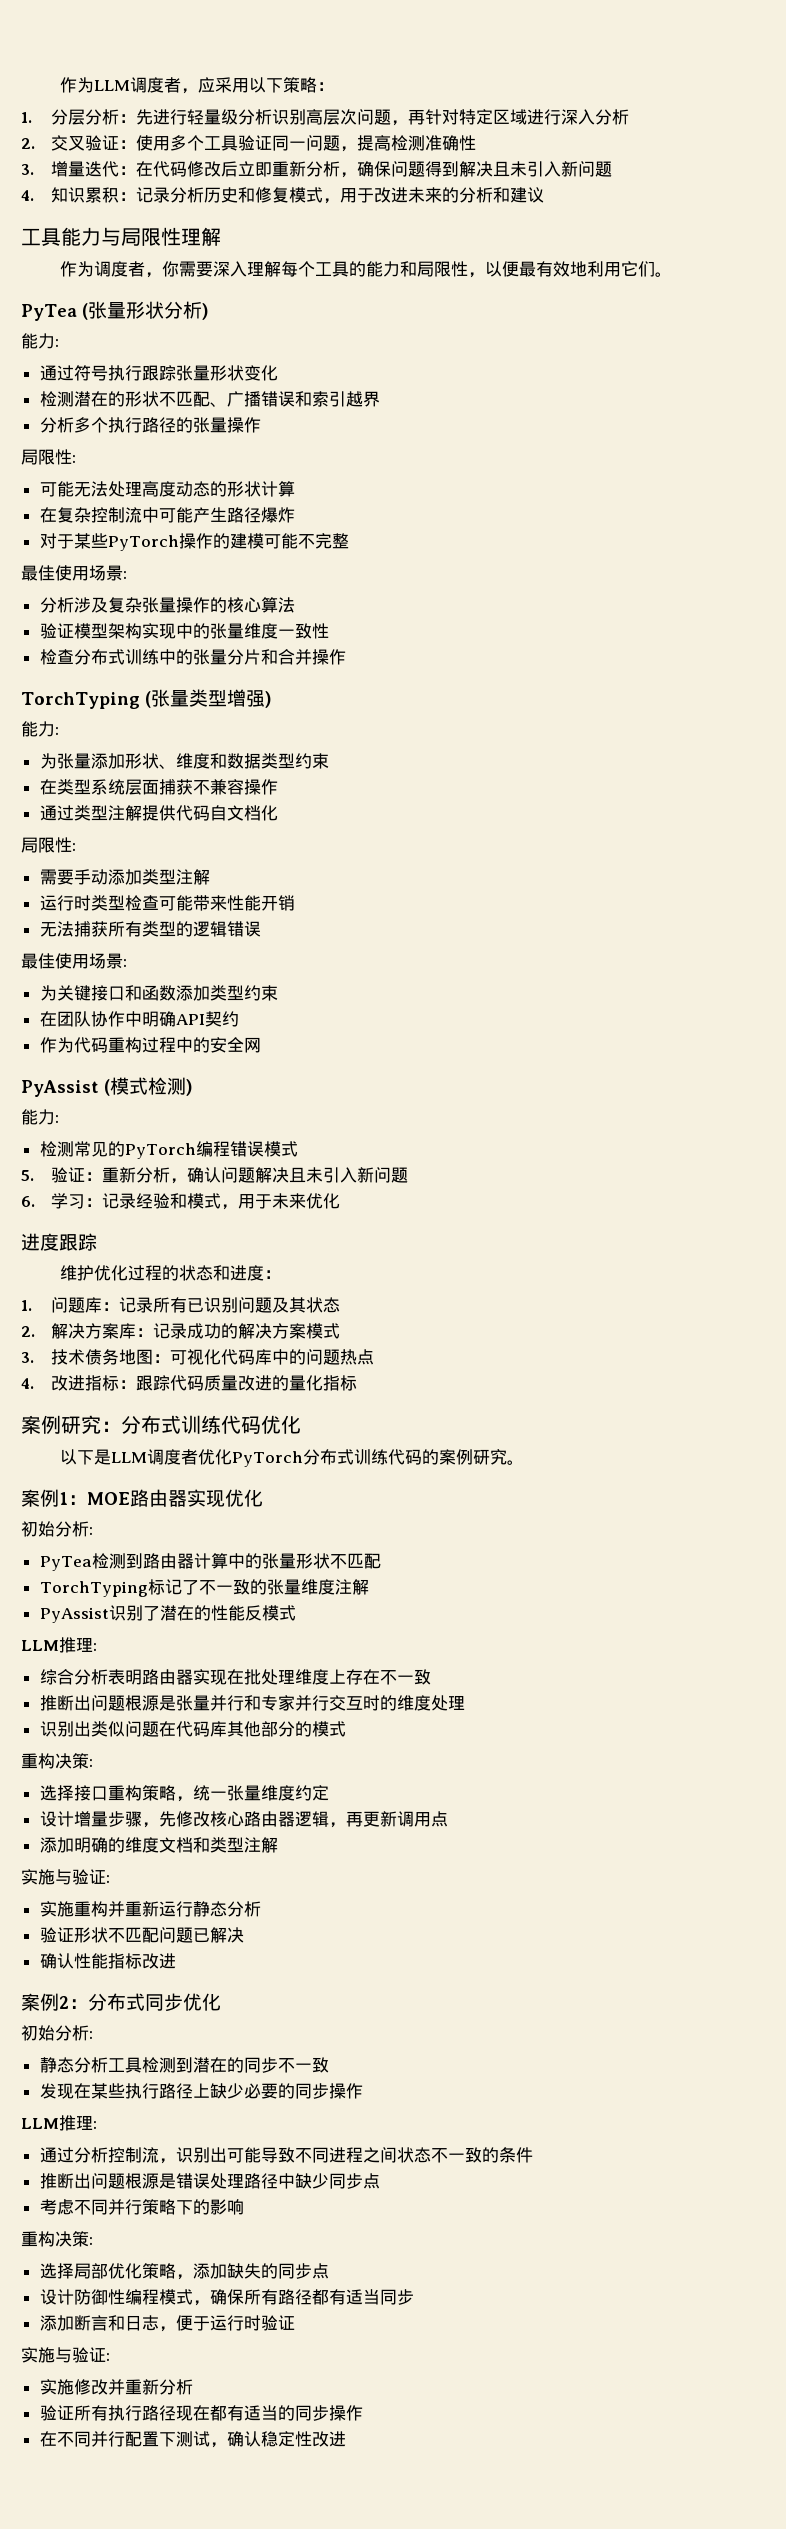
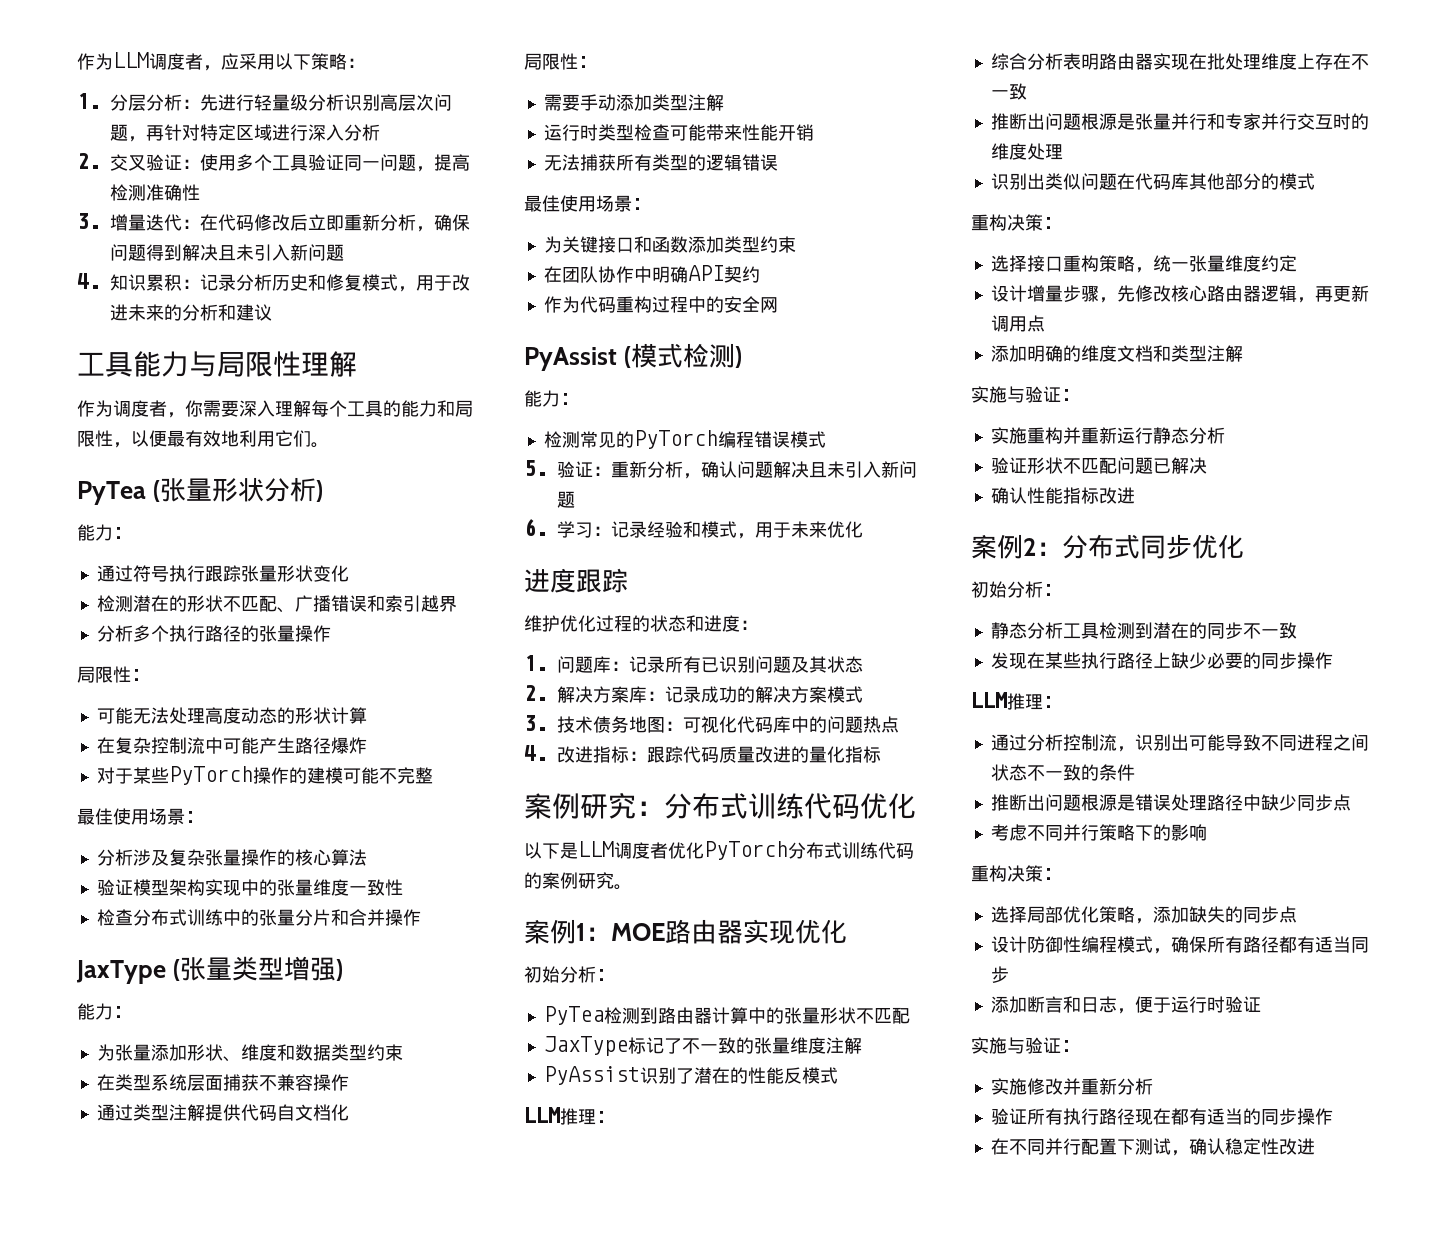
- TorchTyping (张量类型增强)
+ JaxType (张量类型增强)
- TorchTyping标记了不一致的张量维度注解
+ JaxType标记了不一致的张量维度注解

